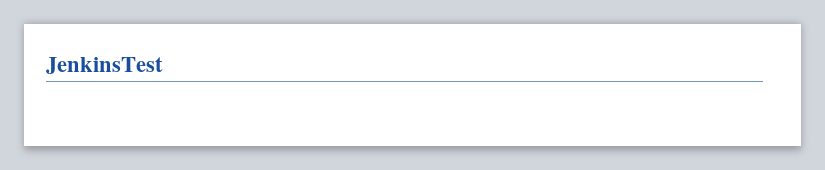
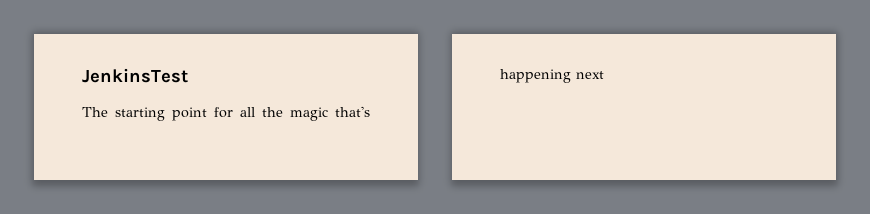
+ The starting point for all the magic that's happening next

